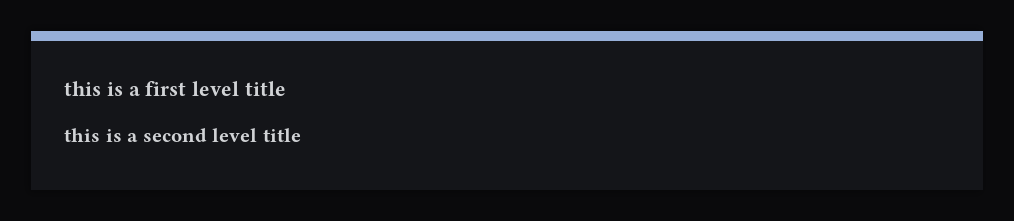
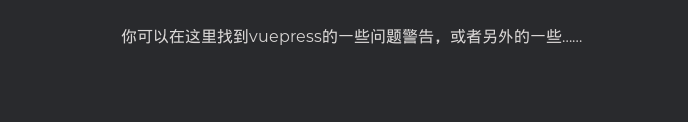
- this is a first level title
- this is a second level title
+ 你可以在这里找到vuepress的一些问题警告，或者另外的一些……

